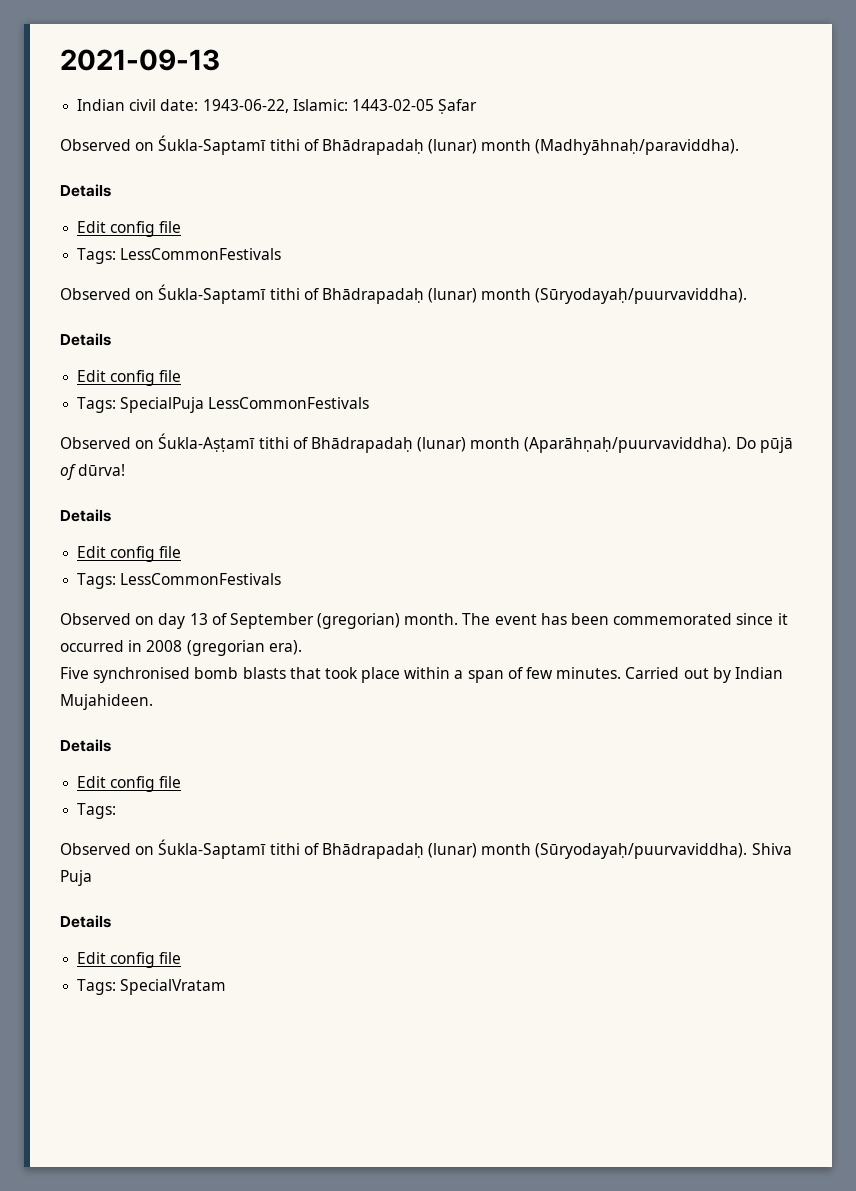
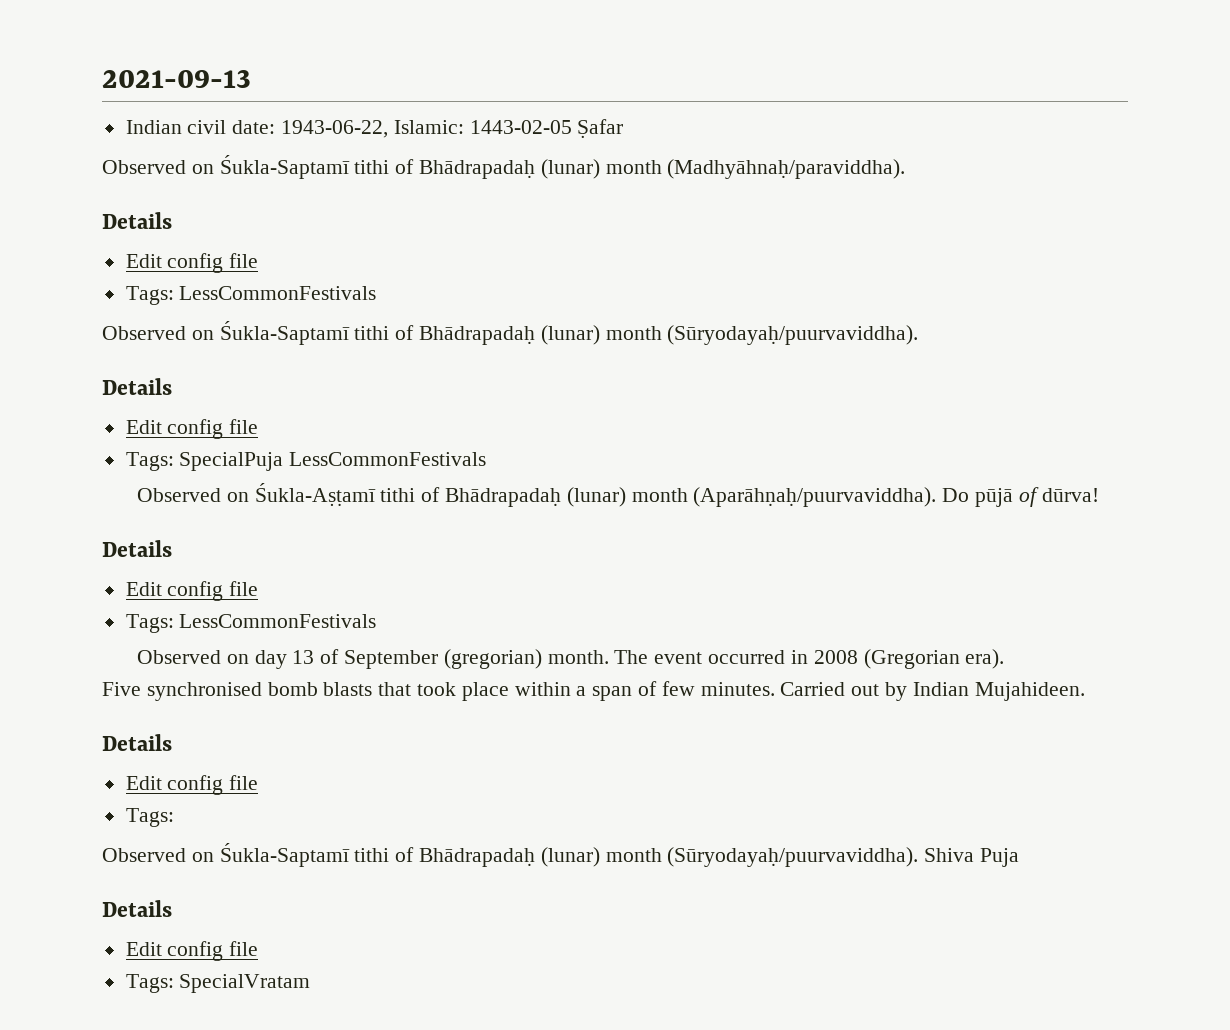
- The event has been commemorated since it occurred in 2008 (gregorian era).
+ The event occurred in 2008 (Gregorian era).

